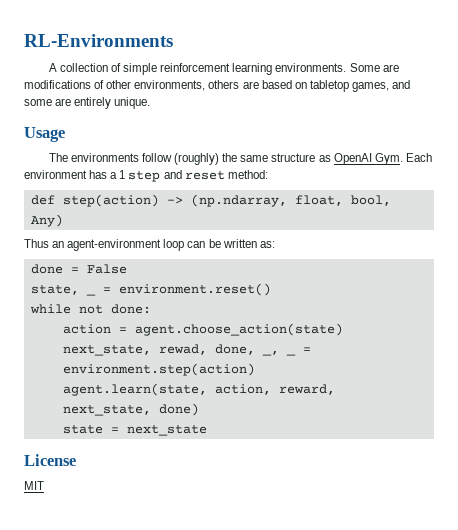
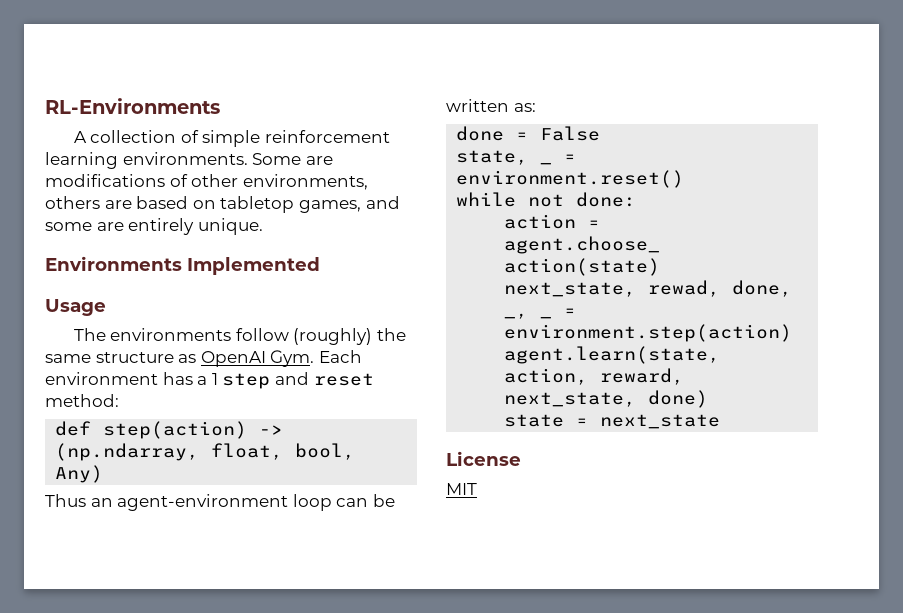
+ Environments Implemented

